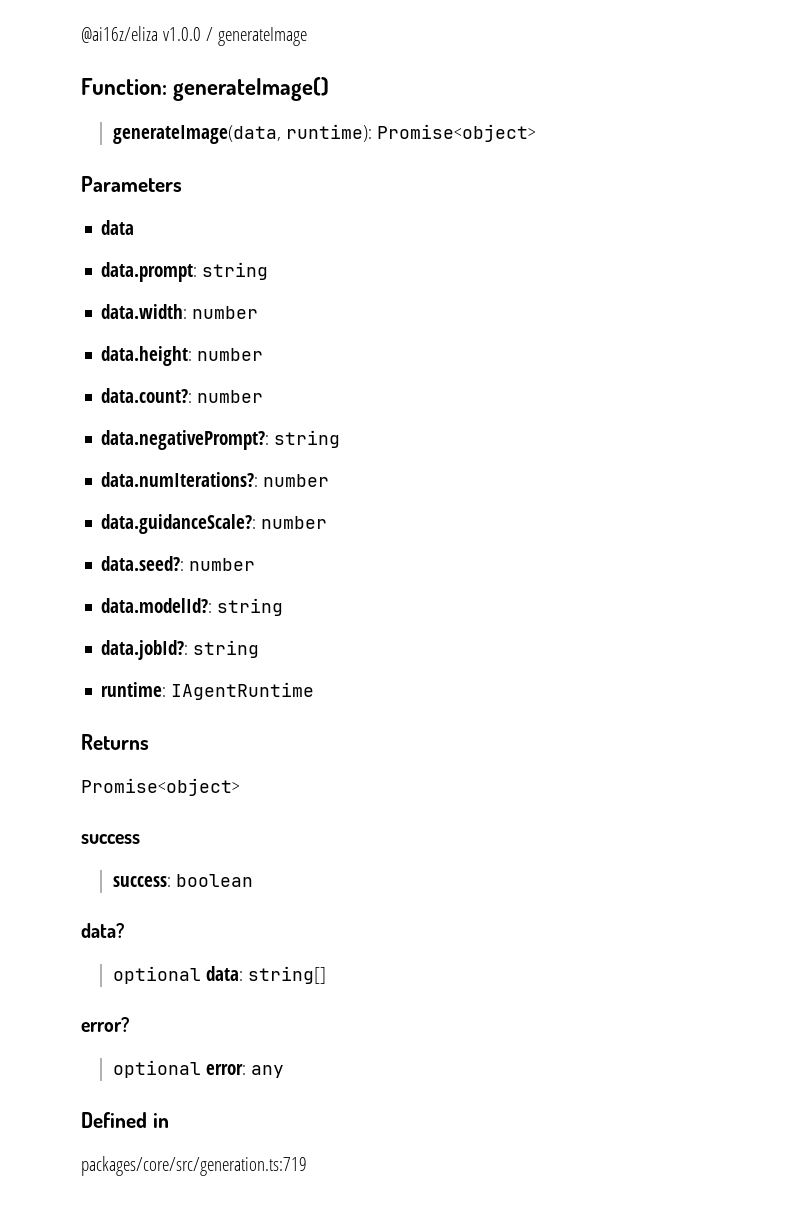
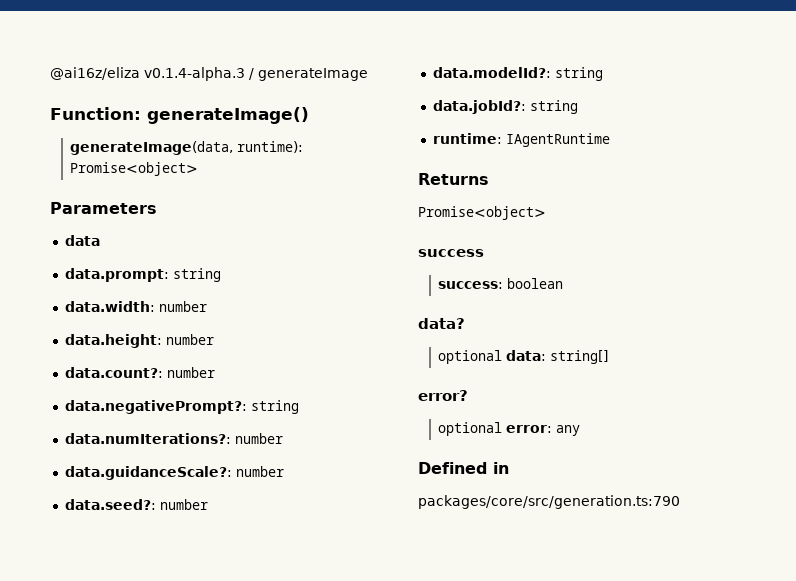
- @ai16z/eliza v1.0.0 / generateImage
+ @ai16z/eliza v0.1.4-alpha.3 / generateImage
- packages/core/src/generation.ts:719
+ packages/core/src/generation.ts:790

